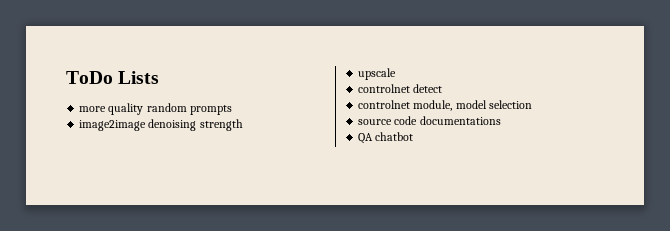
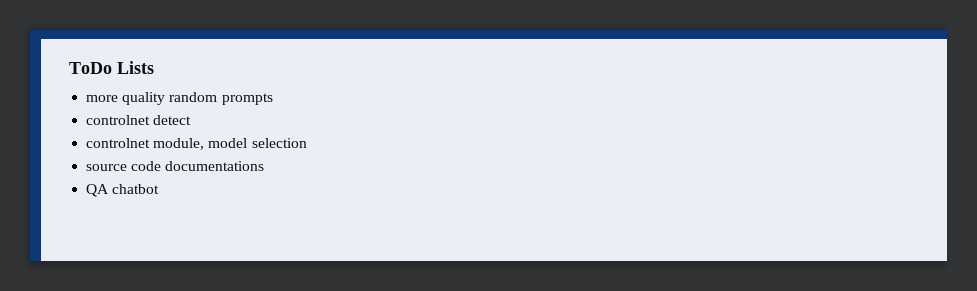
- image2image denoising strength
- upscale

